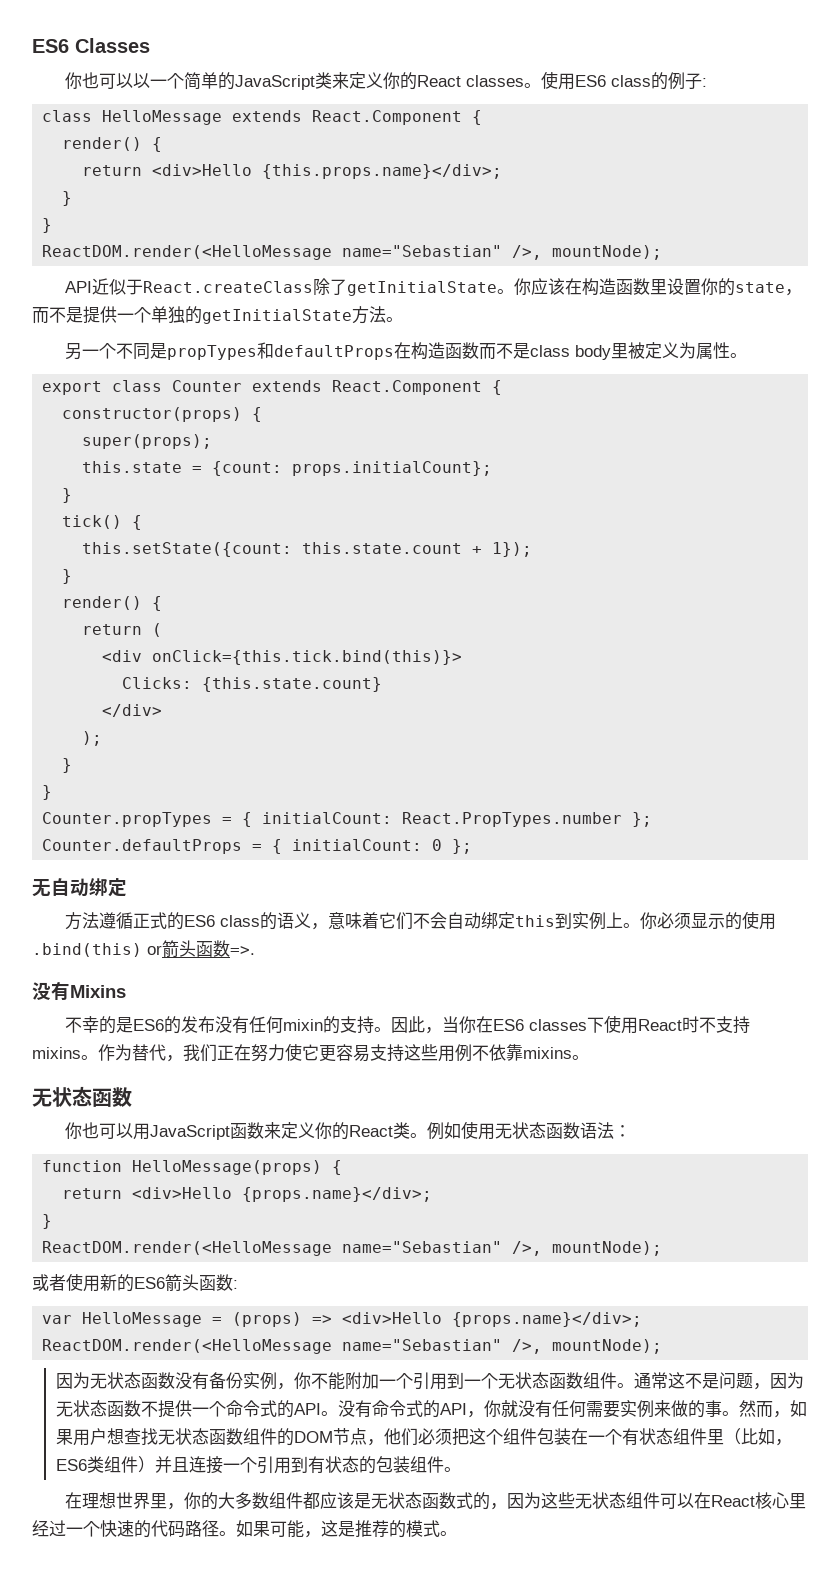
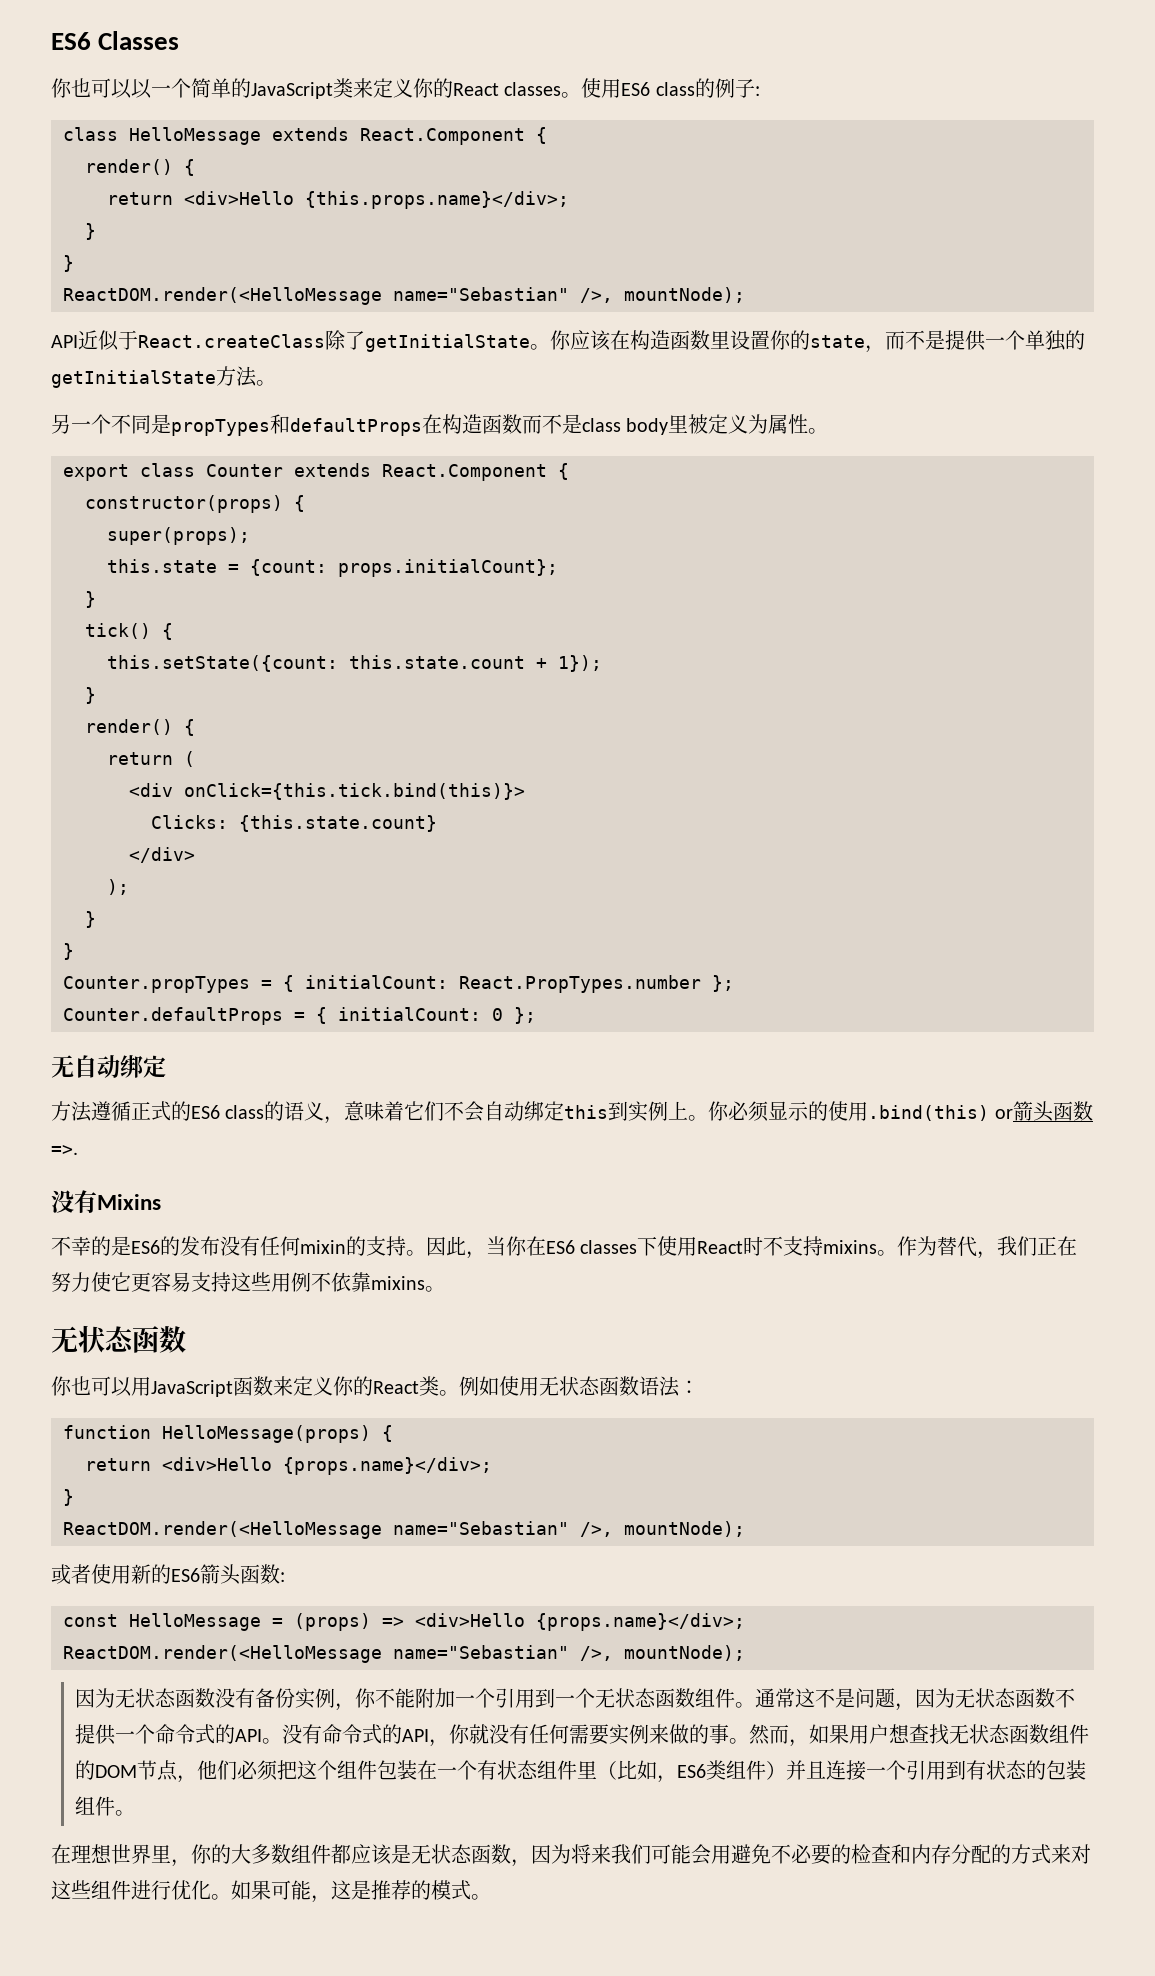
- var HelloMessage = (props) => <div>Hello {props.name}</div>;
+ const HelloMessage = (props) => <div>Hello {props.name}</div>;
- 在理想世界里，你的大多数组件都应该是无状态函数式的，因为这些无状态组件可以在React核心里经过一个快速的代码路径。
+ 在理想世界里，你的大多数组件都应该是无状态函数，因为将来我们可能会用避免不必要的检查和内存分配的方式来对这些组件进行优化。

